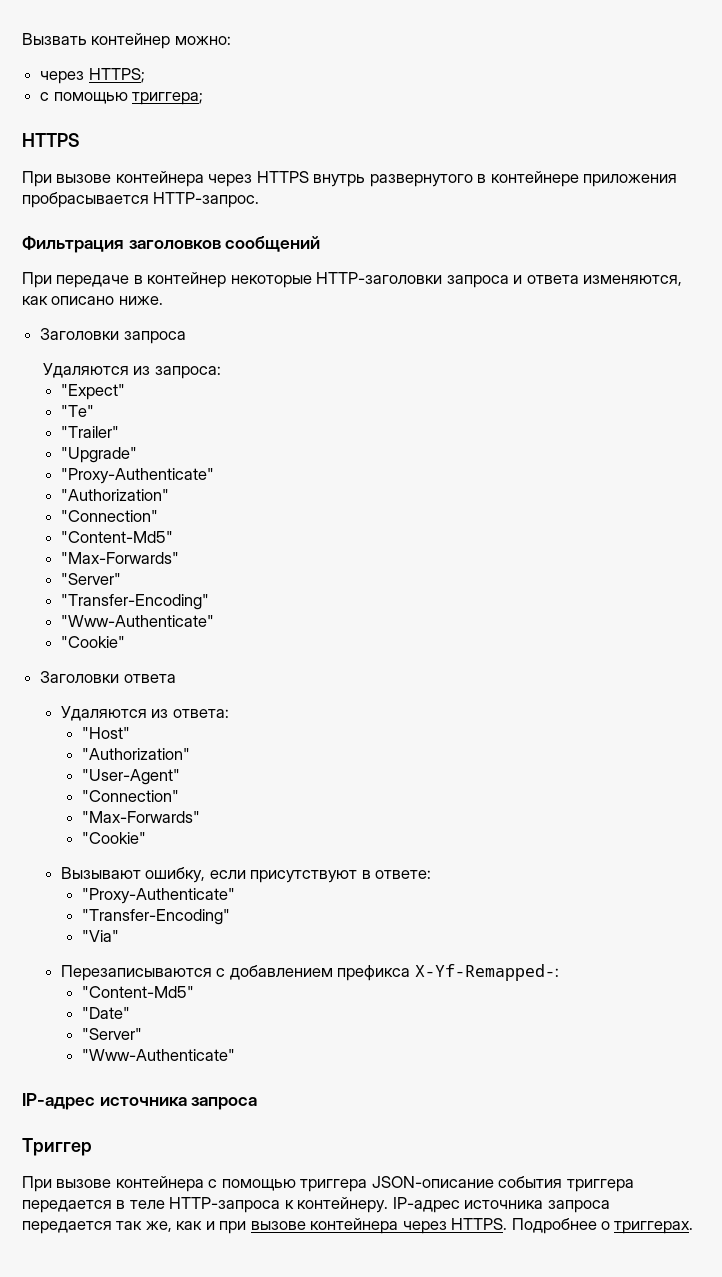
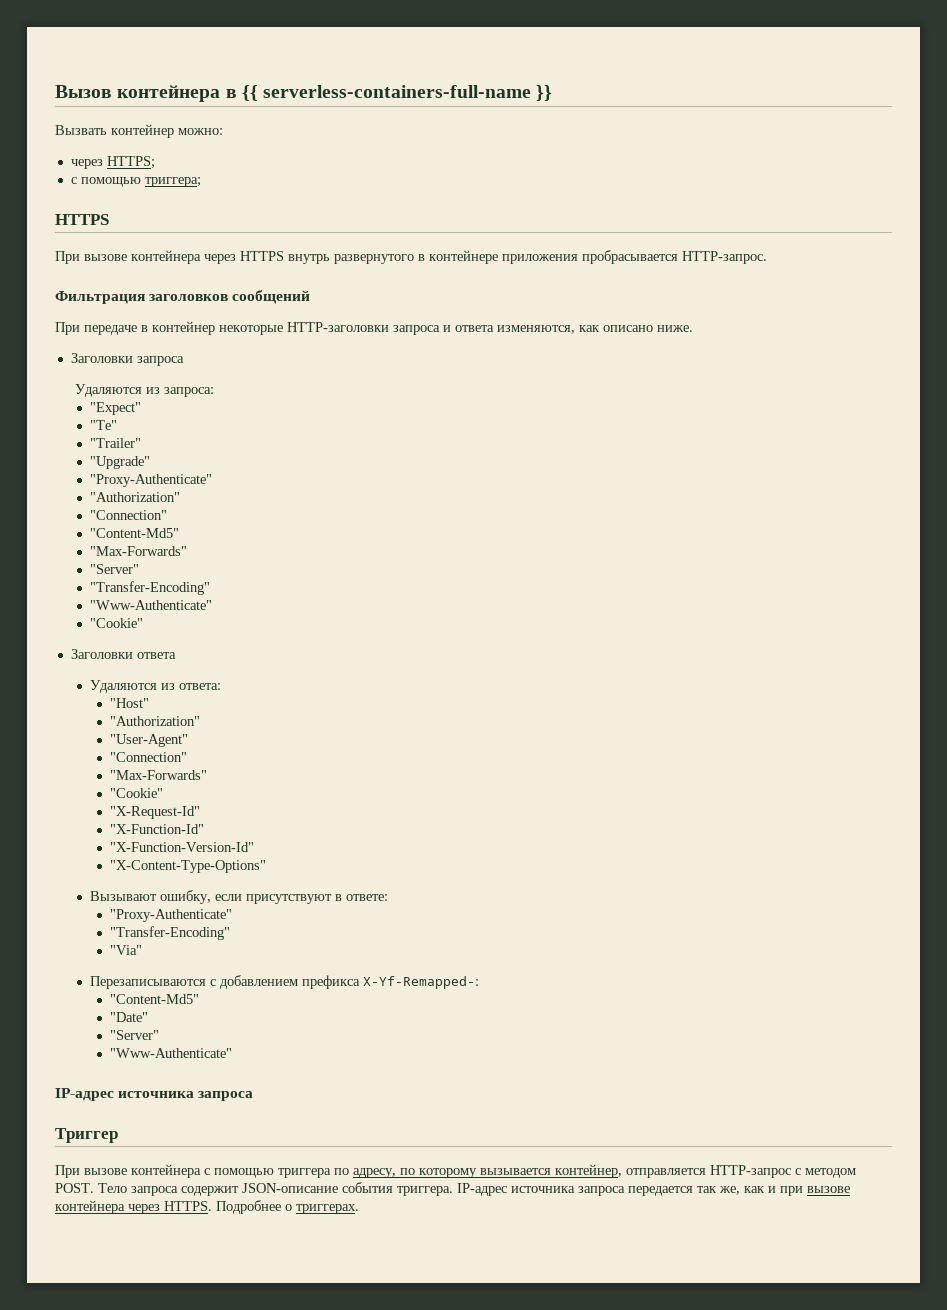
+ Вызов контейнера в {{ serverless-containers-full-name }}
+ "X-Request-Id"
+ "X-Function-Id"
+ "X-Function-Version-Id"
+ "X-Content-Type-Options"
- При вызове контейнера с помощью триггера JSON-описание события триггера передается в теле HTTP-запроса к контейнеру.
+ При вызове контейнера с помощью триггера по адресу, по которому вызывается контейнер, отправляется HTTP-запрос с методом POST. Тело запроса содержит JSON-описание события триггера.

